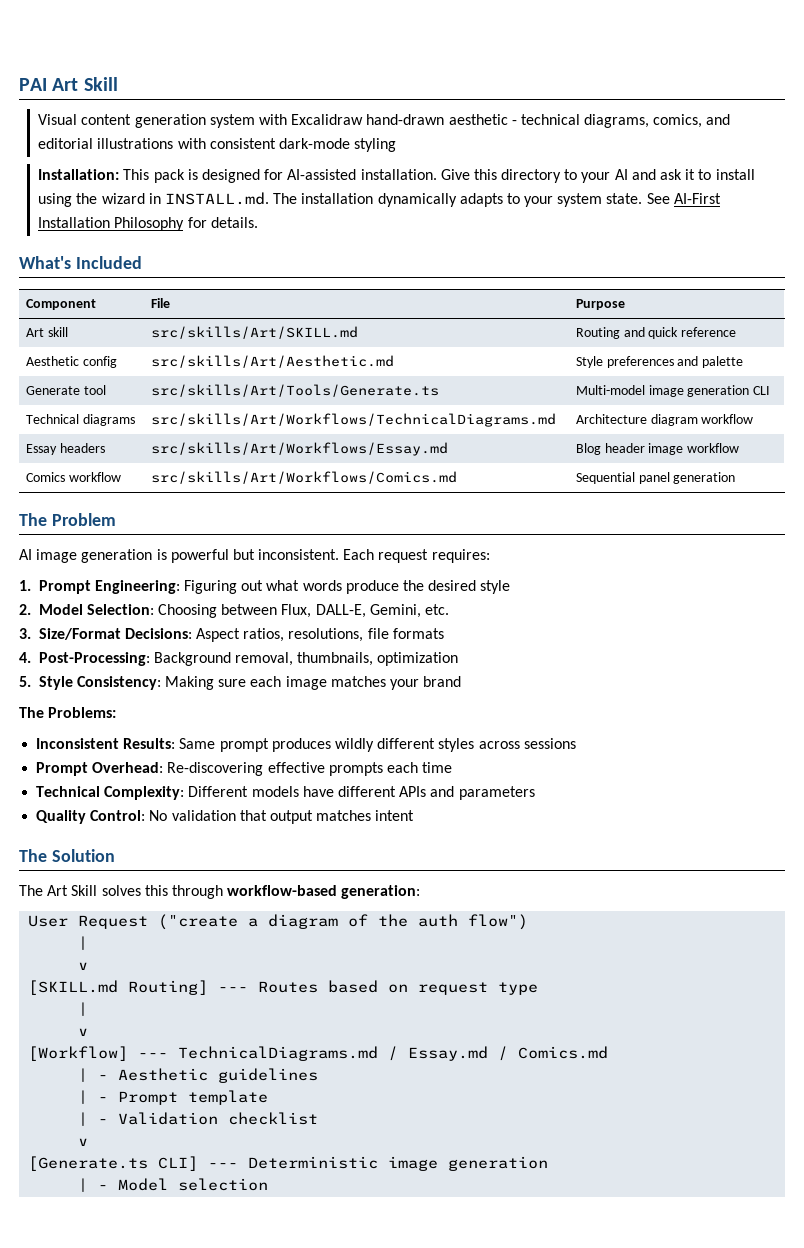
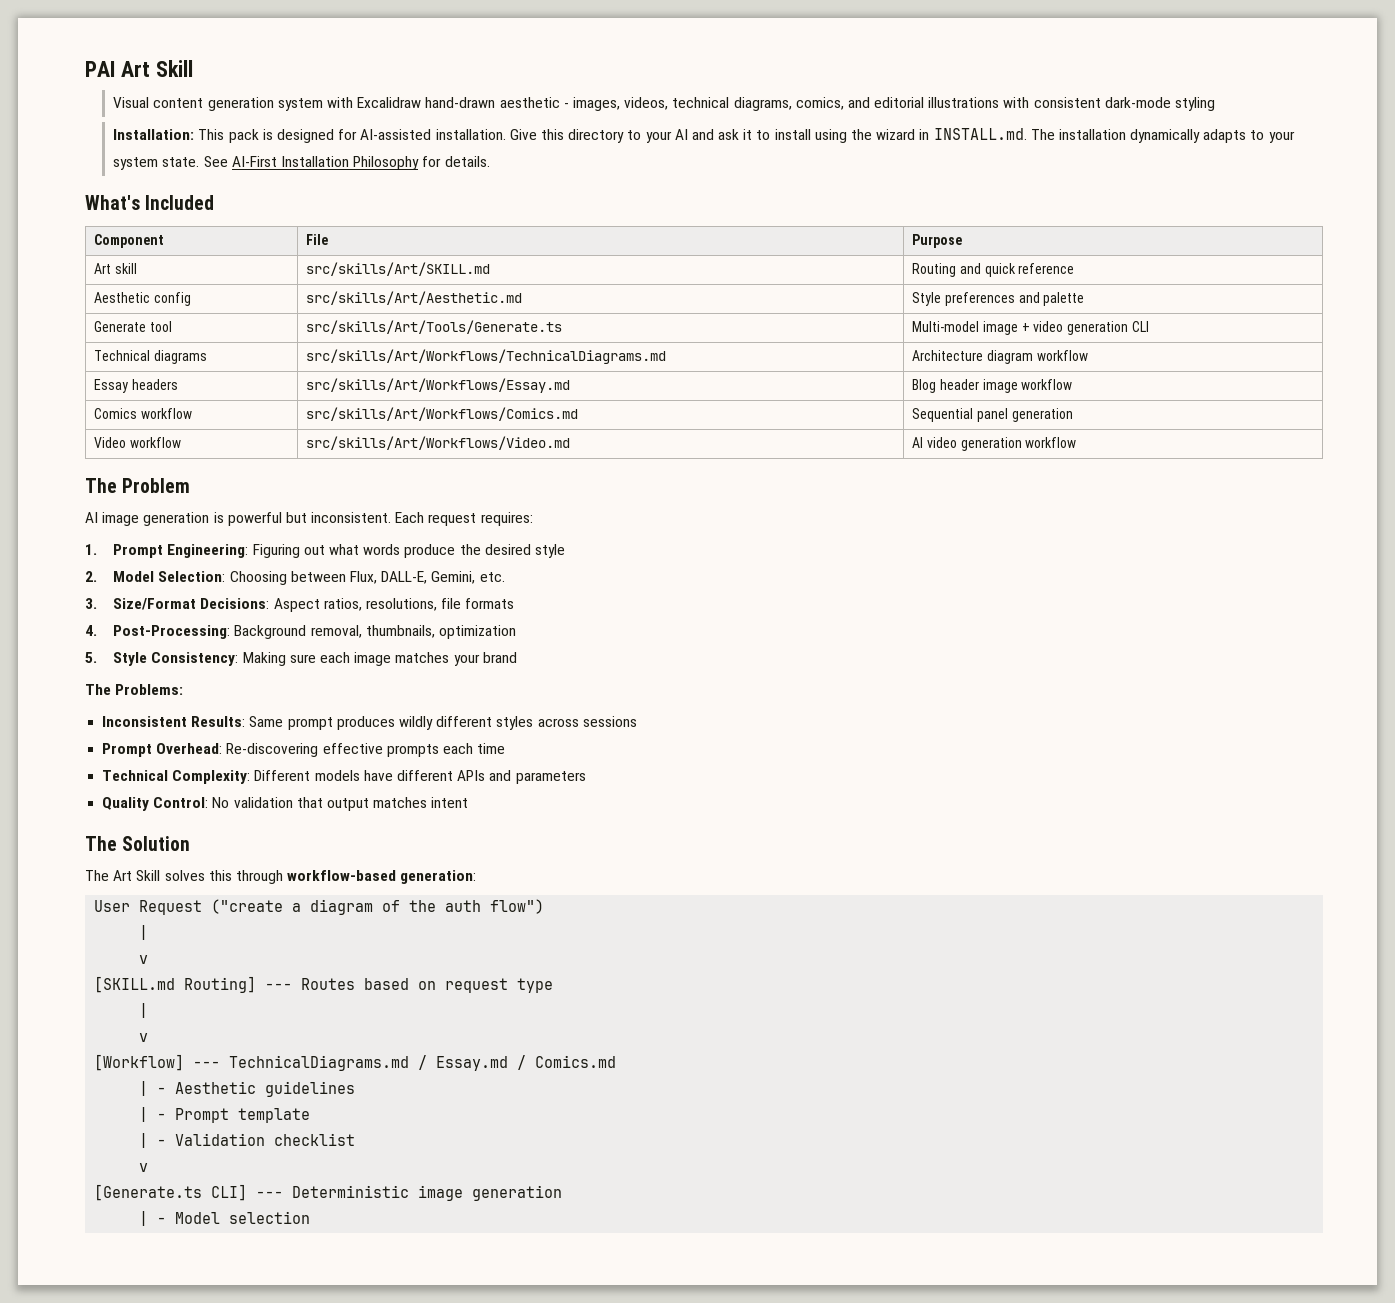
- Visual content generation system with Excalidraw hand-drawn aesthetic - technical diagrams, comics, and editorial illustrations with consistent dark-mode styling
+ Visual content generation system with Excalidraw hand-drawn aesthetic - images, videos, technical diagrams, comics, and editorial illustrations with consistent dark-mode styling
- Generate tool | src/skills/Art/Tools/Generate.ts | Multi-model image generation CLI
+ Generate tool | src/skills/Art/Tools/Generate.ts | Multi-model image + video generation CLI
+ Video workflow | src/skills/Art/Workflows/Video.md | AI video generation workflow

